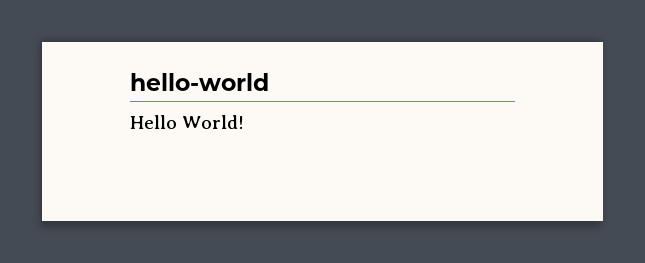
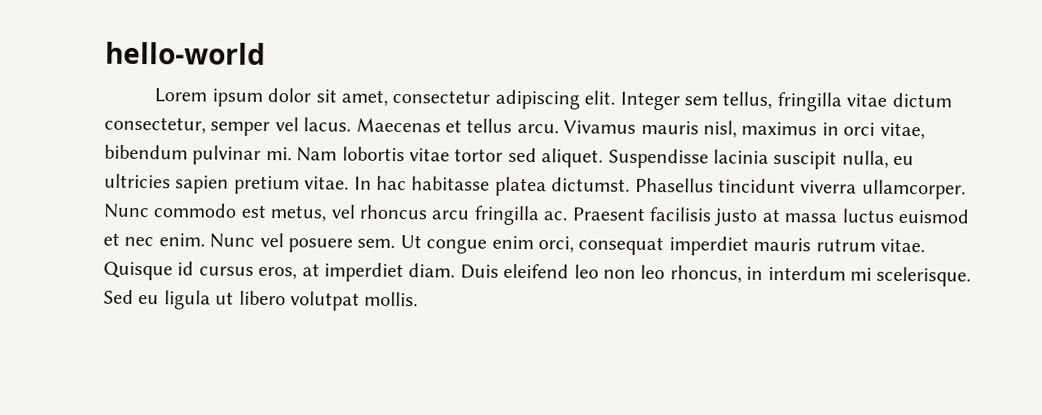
- Hello World!
+ Lorem ipsum dolor sit amet, consectetur adipiscing elit. Integer sem tellus, fringilla vitae dictum consectetur, semper vel lacus. Maecenas et tellus arcu. Vivamus mauris nisl, maximus in orci vitae, bibendum pulvinar mi. Nam lobortis vitae tortor sed aliquet. Suspendisse lacinia suscipit nulla, eu ultricies sapien pretium vitae. In hac habitasse platea dictumst. Phasellus tincidunt viverra ullamcorper. Nunc commodo est metus, vel rhoncus arcu fringilla ac. Praesent facilisis justo at massa luctus euismod et nec enim. Nunc vel posuere sem. Ut congue enim orci, consequat imperdiet mauris rutrum vitae. Quisque id cursus eros, at imperdiet diam. Duis eleifend leo non leo rhoncus, in interdum mi scelerisque. Sed eu ligula ut libero volutpat mollis.

